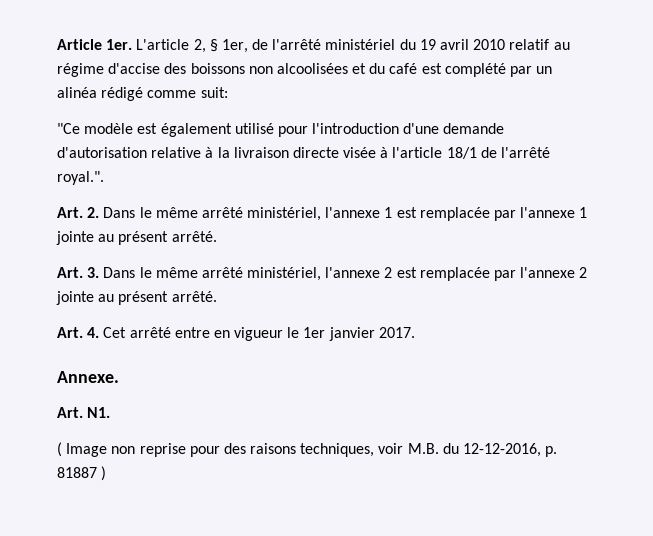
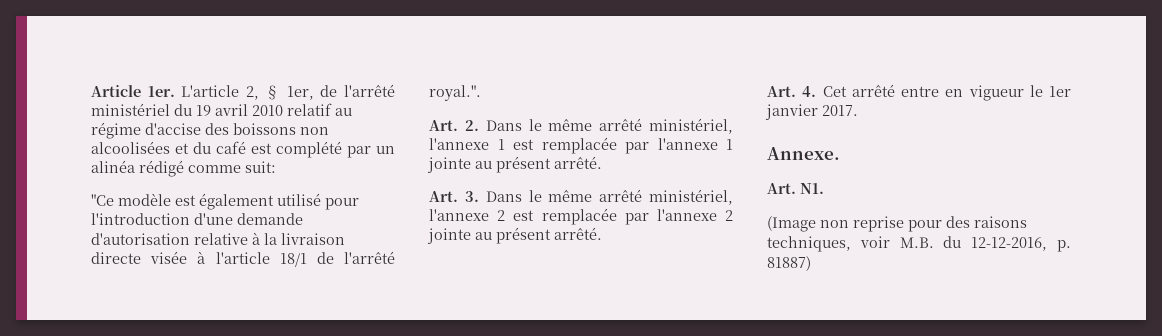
- ( Image non reprise pour des raisons techniques, voir M.B. du 12-12-2016, p. 81887 )
+ (Image non reprise pour des raisons techniques, voir M.B. du 12-12-2016, p. 81887)

